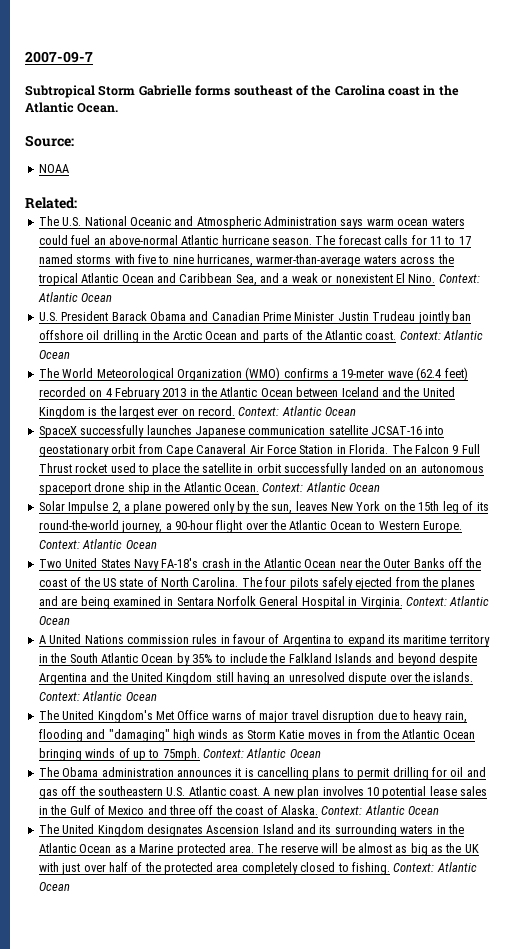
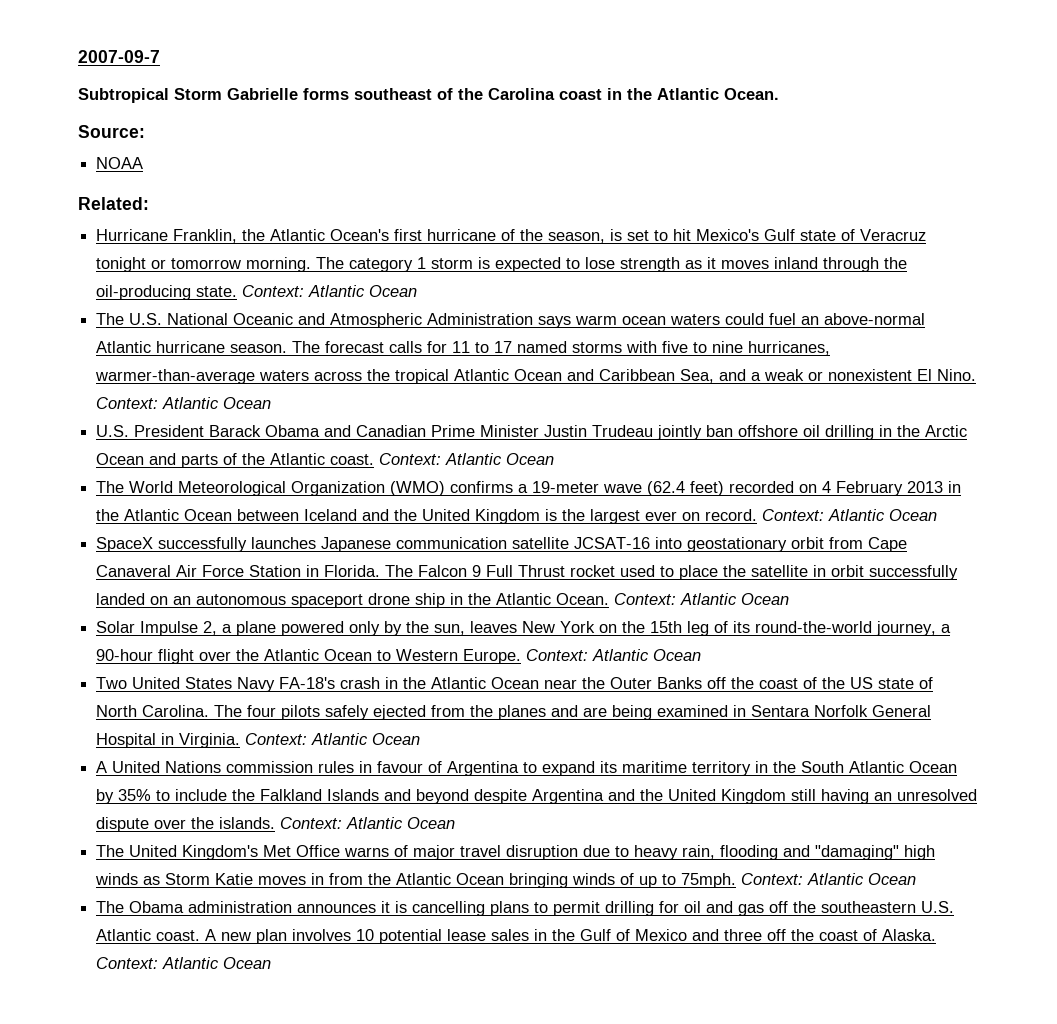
+ Hurricane Franklin, the Atlantic Ocean's first hurricane of the season, is set to hit Mexico's Gulf state of Veracruz tonight or tomorrow morning. The category 1 storm is expected to lose strength as it moves inland through the oil-producing state. Context: Atlantic Ocean
- The United Kingdom designates Ascension Island and its surrounding waters in the Atlantic Ocean as a Marine protected area. The reserve will be almost as big as the UK with just over half of the protected area completely closed to fishing. Context: Atlantic Ocean

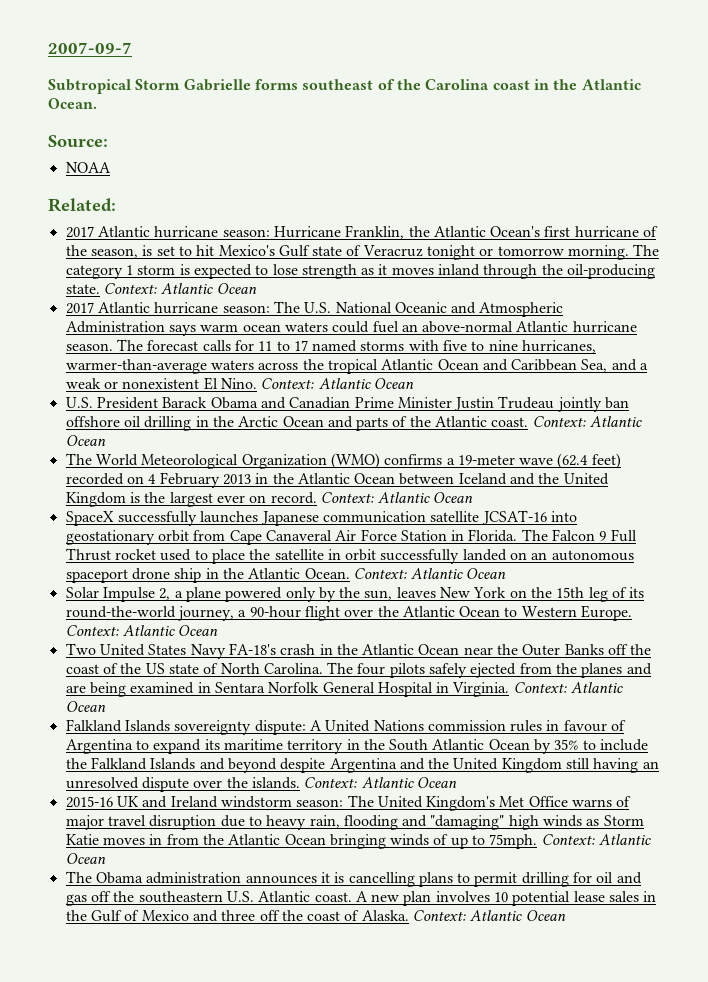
- Hurricane Franklin, the Atlantic Ocean's first hurricane of the season, is set to hit Mexico's Gulf state of Veracruz tonight or tomorrow morning.
+ 2017 Atlantic hurricane season: Hurricane Franklin, the Atlantic Ocean's first hurricane of the season, is set to hit Mexico's Gulf state of Veracruz tonight or tomorrow morning.
- The U.S. National Oceanic and Atmospheric Administration says warm ocean waters could fuel an above-normal Atlantic hurricane season.
+ 2017 Atlantic hurricane season: The U.S. National Oceanic and Atmospheric Administration says warm ocean waters could fuel an above-normal Atlantic hurricane season.
- A United Nations commission rules in favour of Argentina to expand its maritime territory in the South Atlantic Ocean by 35% to include the Falkland Islands and beyond despite Argentina and the United Kingdom still having an unresolved dispute over the islands.
+ Falkland Islands sovereignty dispute: A United Nations commission rules in favour of Argentina to expand its maritime territory in the South Atlantic Ocean by 35% to include the Falkland Islands and beyond despite Argentina and the United Kingdom still having an unresolved dispute over the islands.
- The United Kingdom's Met Office warns of major travel disruption due to heavy rain, flooding and "damaging" high winds as Storm Katie moves in from the Atlantic Ocean bringing winds of up to 75mph.
+ 2015-16 UK and Ireland windstorm season: The United Kingdom's Met Office warns of major travel disruption due to heavy rain, flooding and "damaging" high winds as Storm Katie moves in from the Atlantic Ocean bringing winds of up to 75mph.

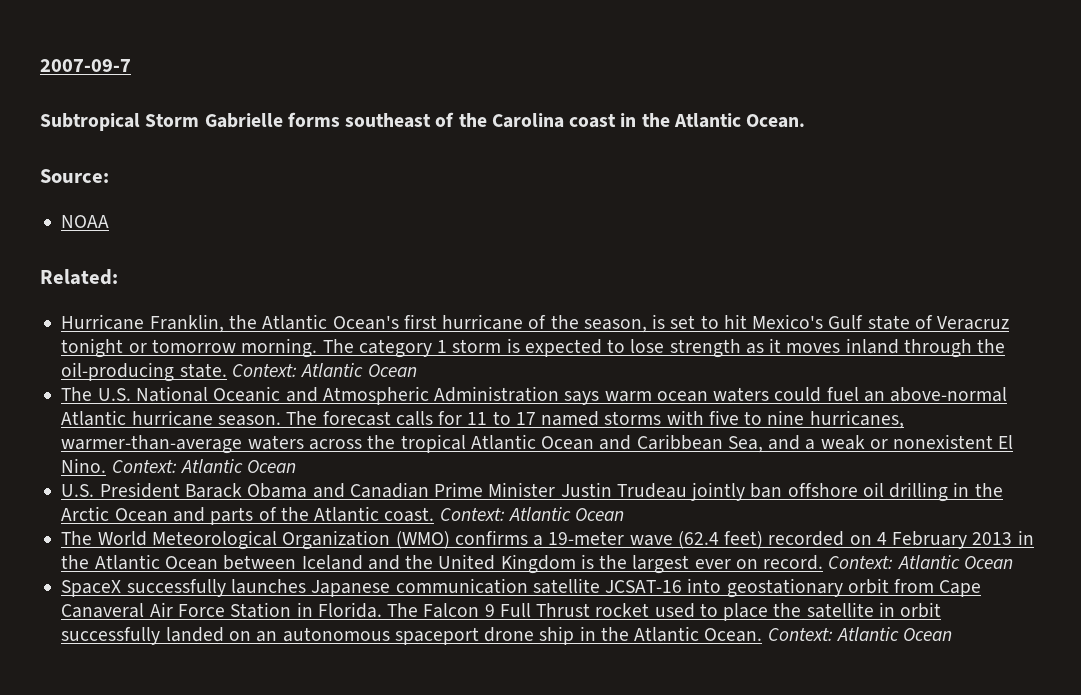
- 2017 Atlantic hurricane season: Hurricane Franklin, the Atlantic Ocean's first hurricane of the season, is set to hit Mexico's Gulf state of Veracruz tonight or tomorrow morning.
+ Hurricane Franklin, the Atlantic Ocean's first hurricane of the season, is set to hit Mexico's Gulf state of Veracruz tonight or tomorrow morning.
- 2017 Atlantic hurricane season: The U.S. National Oceanic and Atmospheric Administration says warm ocean waters could fuel an above-normal Atlantic hurricane season.
+ The U.S. National Oceanic and Atmospheric Administration says warm ocean waters could fuel an above-normal Atlantic hurricane season.
- Solar Impulse 2, a plane powered only by the sun, leaves New York on the 15th leg of its round-the-world journey, a 90-hour flight over the Atlantic Ocean to Western Europe. Context: Atlantic Ocean
- Two United States Navy FA-18's crash in the Atlantic Ocean near the Outer Banks off the coast of the US state of North Carolina. The four pilots safely ejected from the planes and are being examined in Sentara Norfolk General Hospital in Virginia. Context: Atlantic Ocean
- Falkland Islands sovereignty dispute: A United Nations commission rules in favour of Argentina to expand its maritime territory in the South Atlantic Ocean by 35% to include the Falkland Islands and beyond despite Argentina and the United Kingdom still having an unresolved dispute over the islands. Context: Atlantic Ocean
- 2015-16 UK and Ireland windstorm season: The United Kingdom's Met Office warns of major travel disruption due to heavy rain, flooding and "damaging" high winds as Storm Katie moves in from the Atlantic Ocean bringing winds of up to 75mph. Context: Atlantic Ocean
- The Obama administration announces it is cancelling plans to permit drilling for oil and gas off the southeastern U.S. Atlantic coast. A new plan involves 10 potential lease sales in the Gulf of Mexico and three off the coast of Alaska. Context: Atlantic Ocean

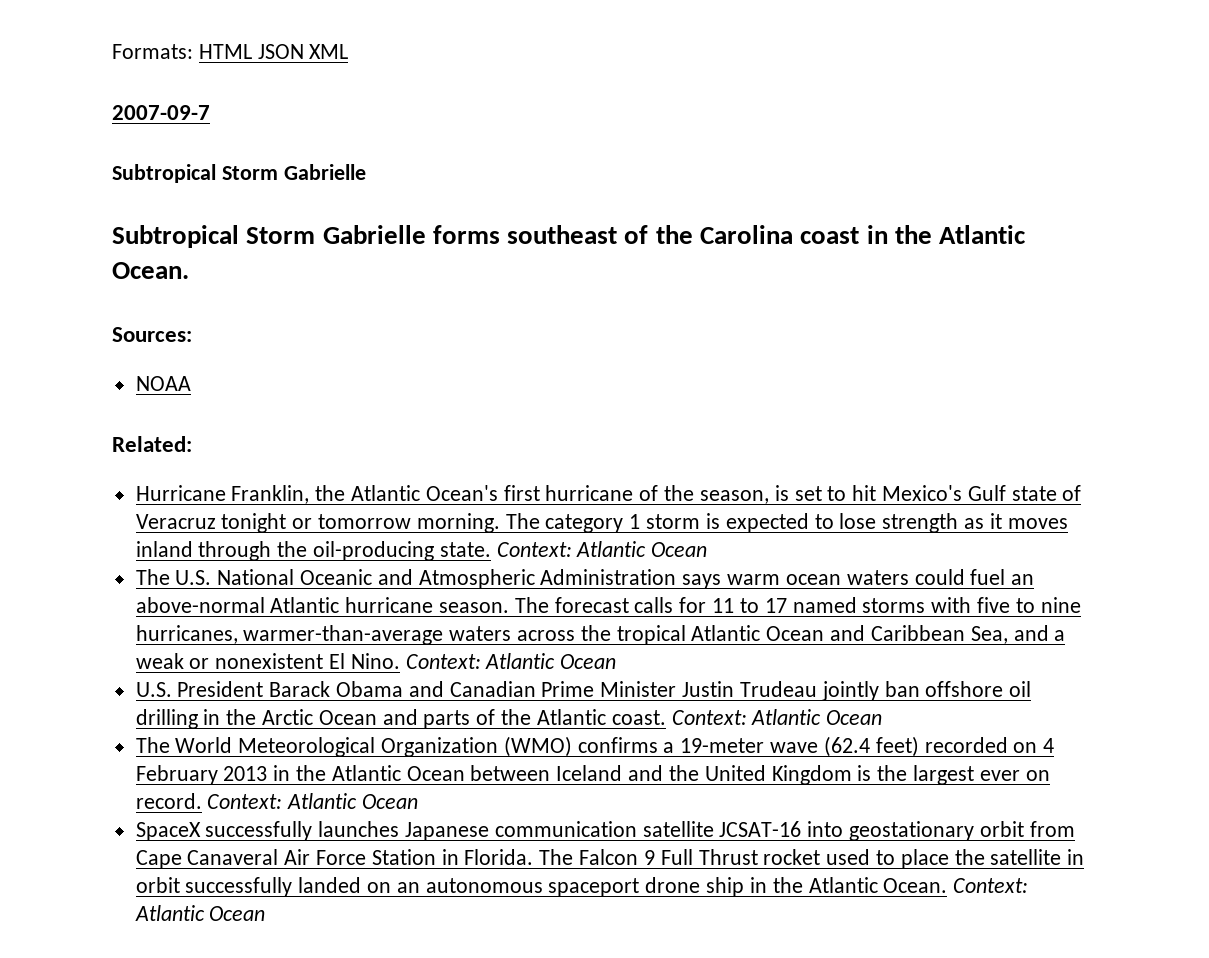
+ Formats: HTML JSON XML
  2007-09-7
+ Subtropical Storm Gabrielle
- Source:
+ Sources:

